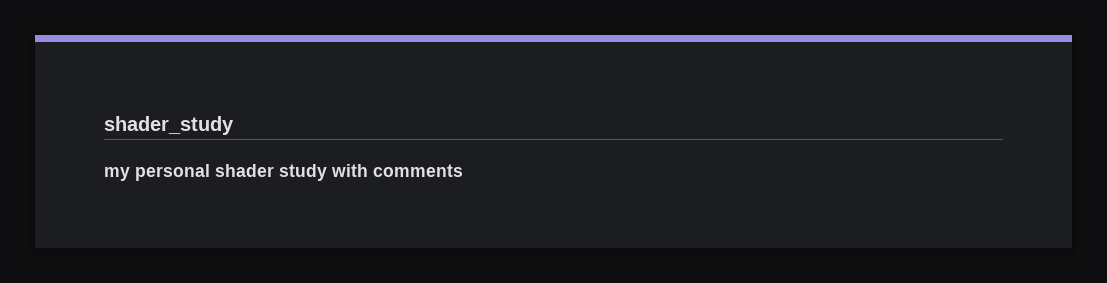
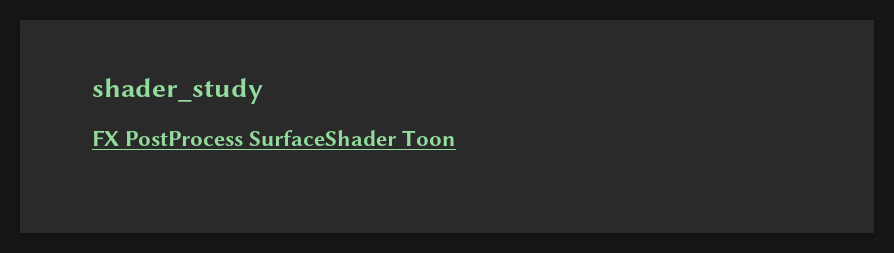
- my personal shader study with comments
+ FX PostProcess SurfaceShader Toon

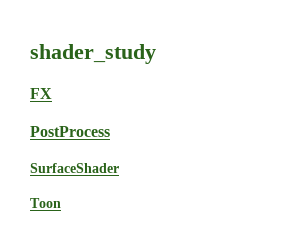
- FX PostProcess SurfaceShader Toon
+ FX
+ PostProcess
+ SurfaceShader
+ Toon

